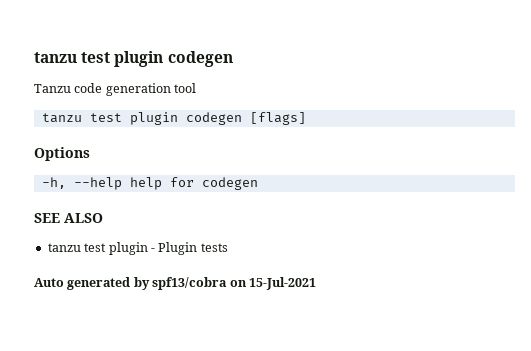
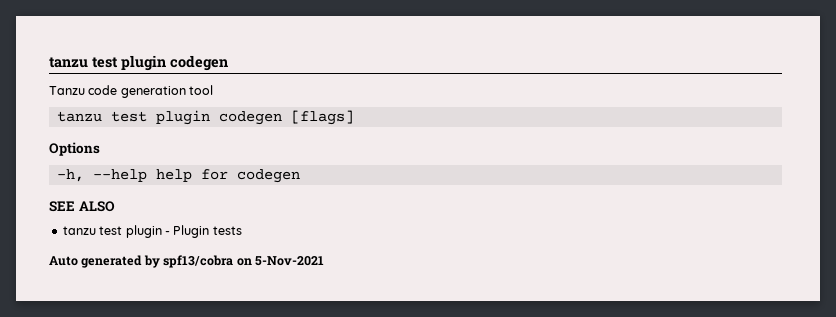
- Auto generated by spf13/cobra on 15-Jul-2021
+ Auto generated by spf13/cobra on 5-Nov-2021

